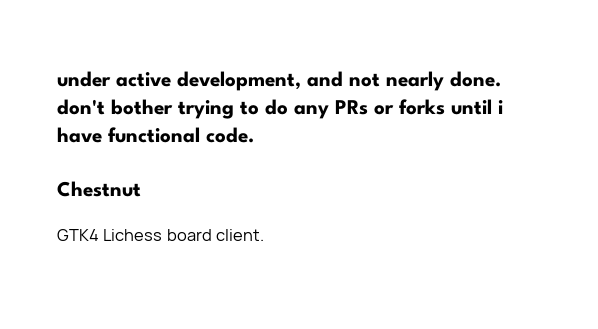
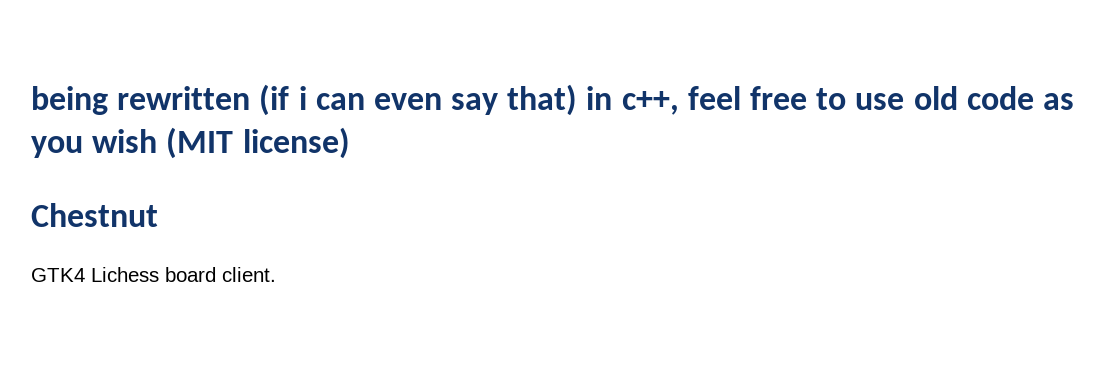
- under active development, and not nearly done. don't bother trying to do any PRs or forks until i have functional code.
+ being rewritten (if i can even say that) in c++, feel free to use old code as you wish (MIT license)

